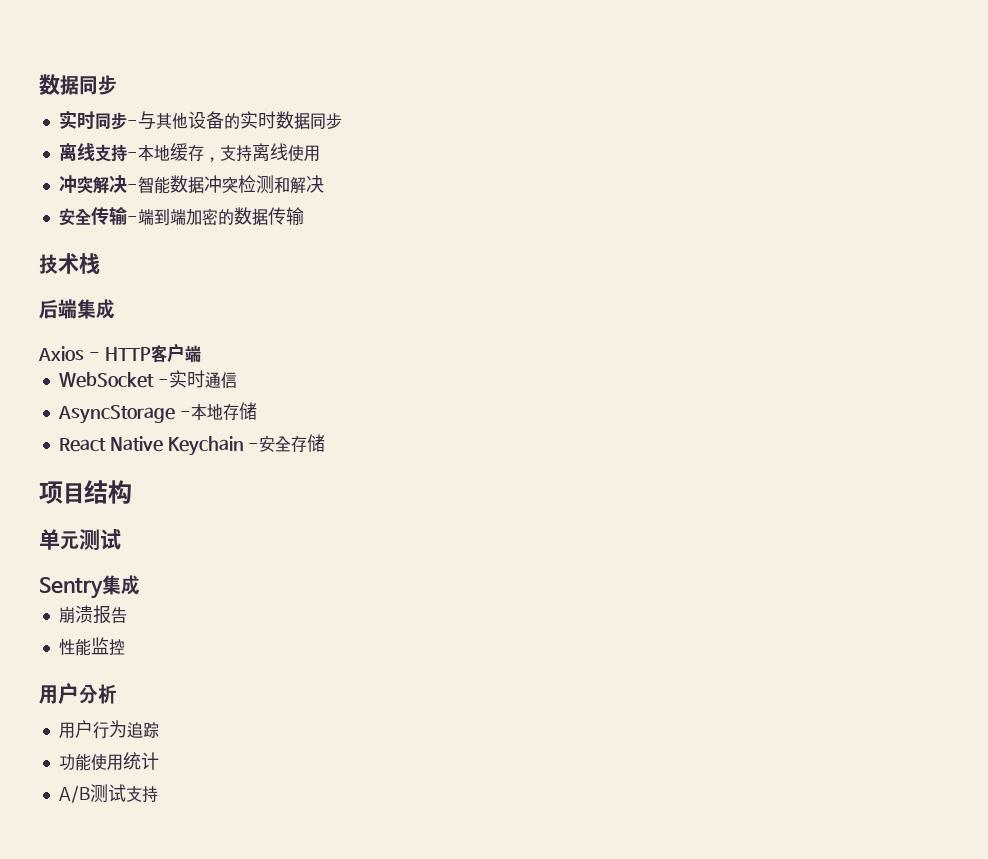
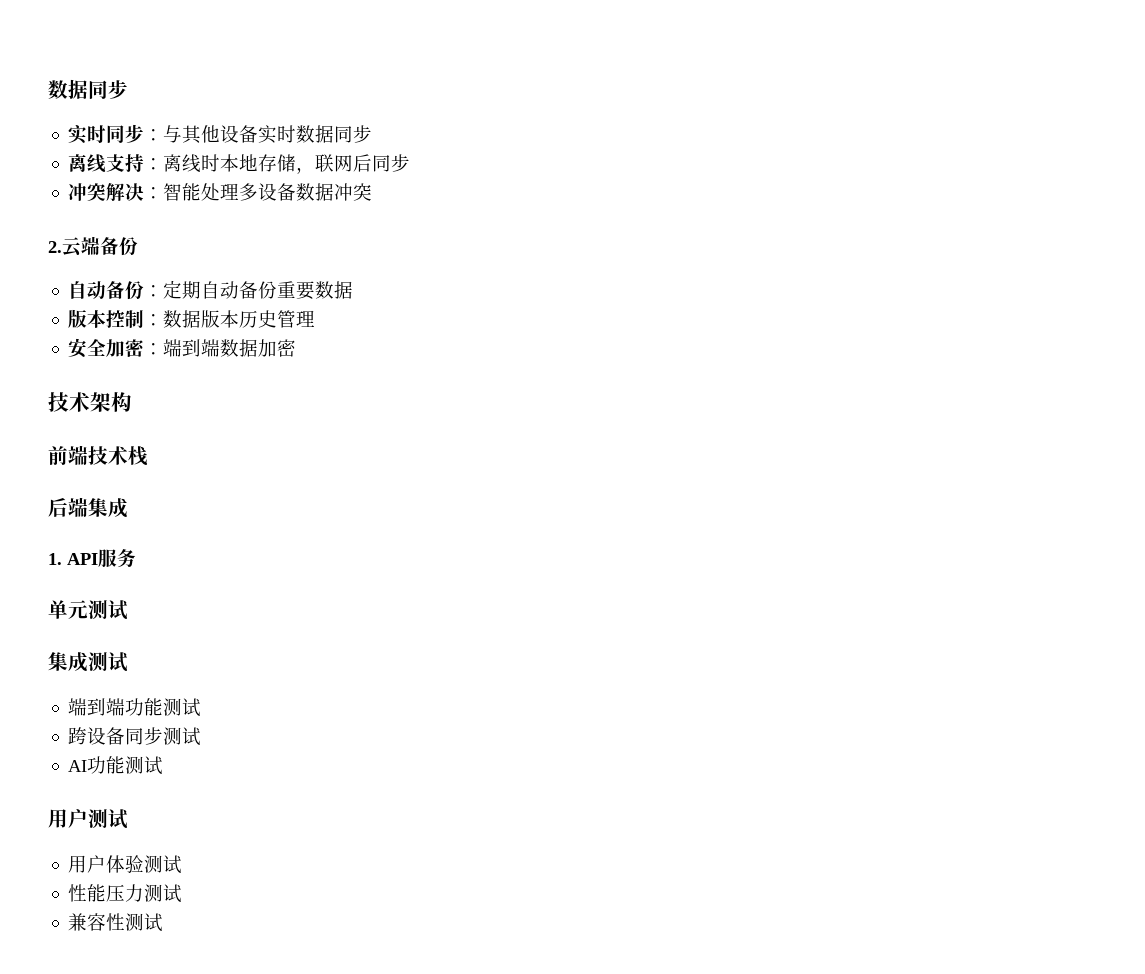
- 实时同步-与其他设备的实时数据同步
+ 实时同步：与其他设备实时数据同步
- 离线支持-本地缓存，支持离线使用
- 冲突解决-智能数据冲突检测和解决
- 安全传输-端到端加密的数据传输
- 技术栈
+ 离线支持：离线时本地存储，联网后同步
+ 冲突解决：智能处理多设备数据冲突
+ 2.云端备份
+ 自动备份：定期自动备份重要数据
+ 版本控制：数据版本历史管理
+ 安全加密：端到端数据加密
+ 技术架构
+ 前端技术栈
- Axios - HTTP客户端
- WebSocket -实时通信
- AsyncStorage -本地存储
- React Native Keychain -安全存储
- 项目结构
+ 1. API服务
- Sentry集成
- 崩溃报告
- 性能监控
- 用户分析
- 用户行为追踪
- 功能使用统计
- A/B测试支持
+ 集成测试
+ 端到端功能测试
+ 跨设备同步测试
+ AI功能测试
+ 用户测试
+ 用户体验测试
+ 性能压力测试
+ 兼容性测试

